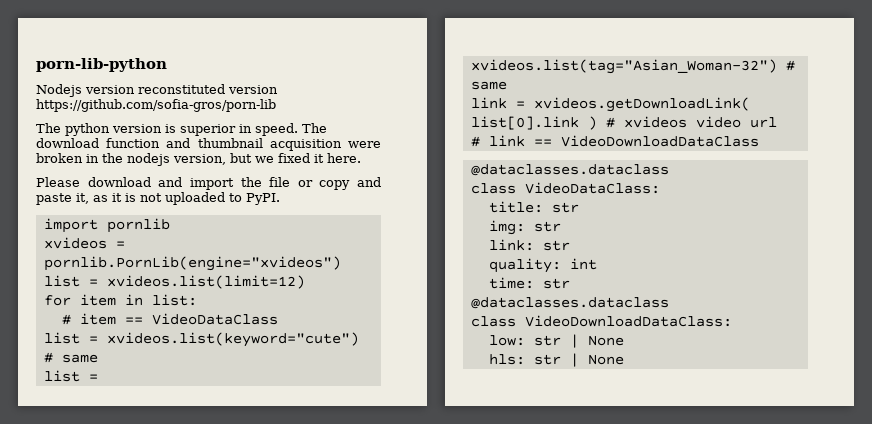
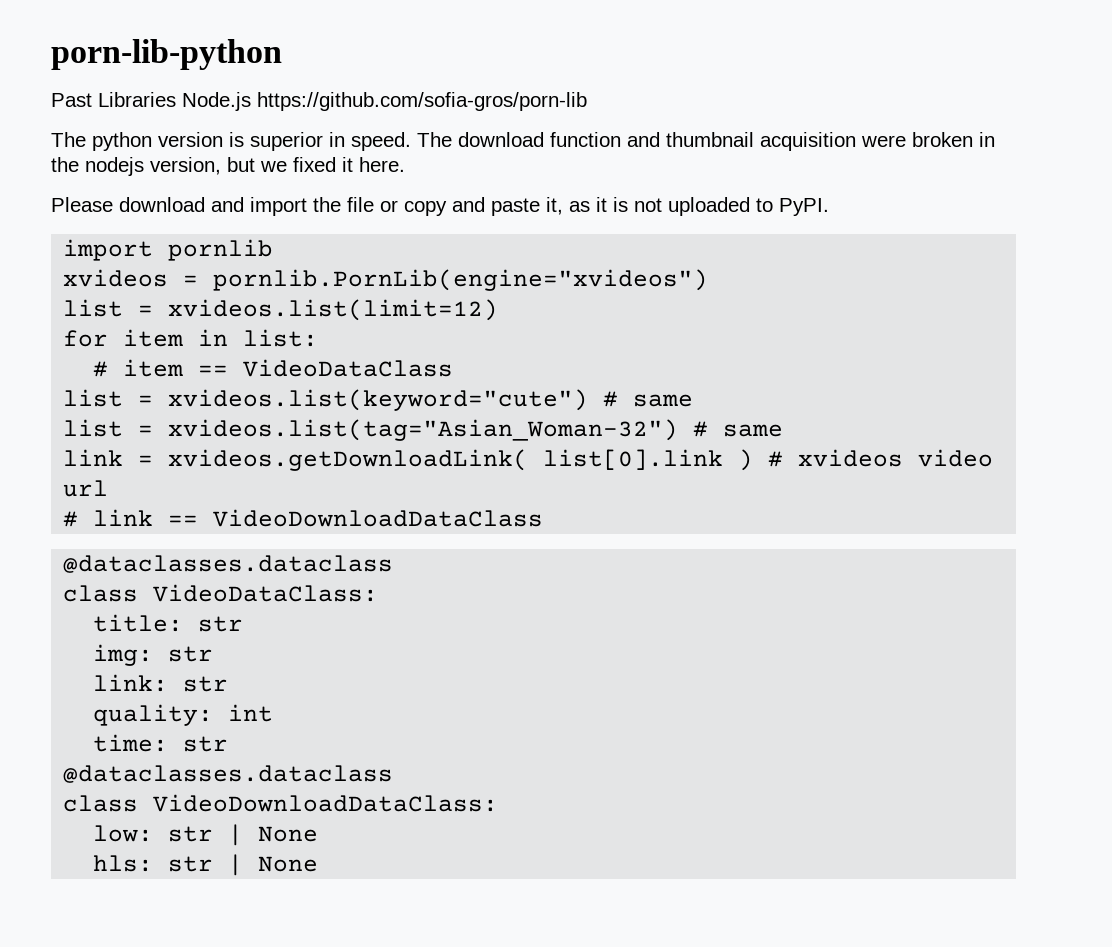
- Nodejs version reconstituted version https://github.com/sofia-gros/porn-lib
+ Past Libraries Node.js https://github.com/sofia-gros/porn-lib

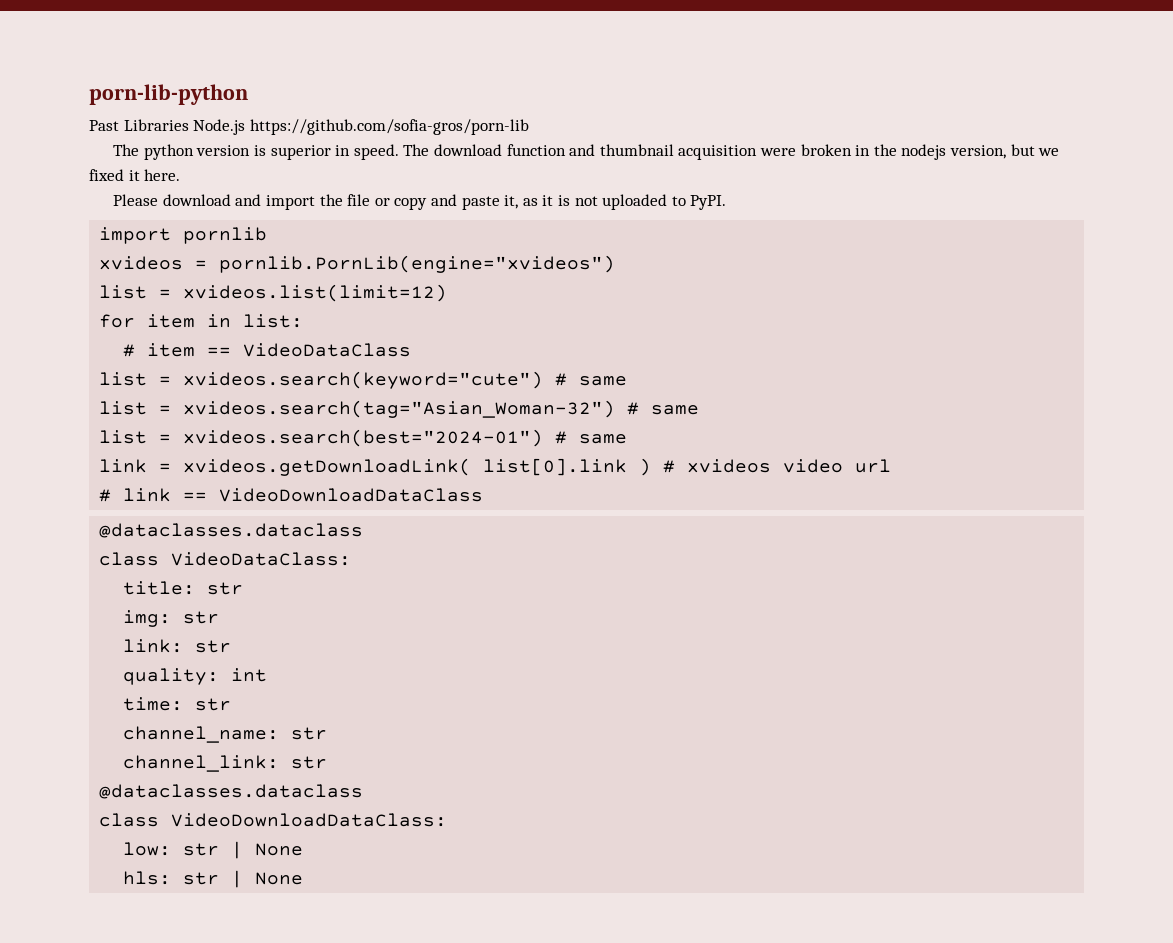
- list = xvideos.list(keyword="cute") # same
- list = xvideos.list(tag="Asian_Woman-32") # same
+ list = xvideos.search(keyword="cute") # same
+ list = xvideos.search(tag="Asian_Woman-32") # same
+ list = xvideos.search(best="2024-01") # same
+ channel_name: str
+ channel_link: str

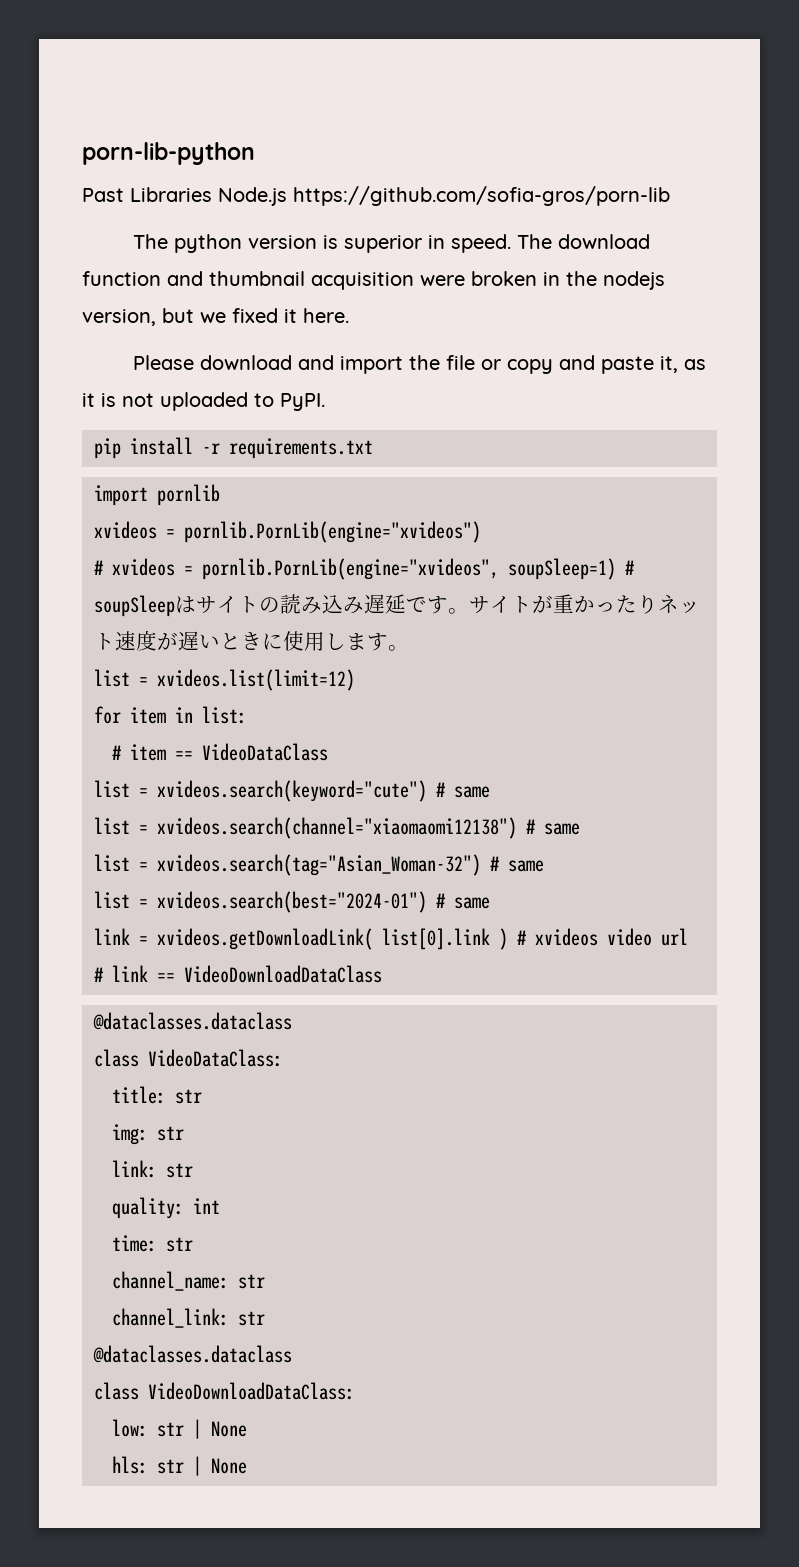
+ pip install -r requirements.txt
+ # xvideos = pornlib.PornLib(engine="xvideos", soupSleep=1) # soupSleepはサイトの読み込み遅延です。サイトが重かったりネット速度が遅いときに使用します。
+ list = xvideos.search(channel="xiaomaomi12138") # same

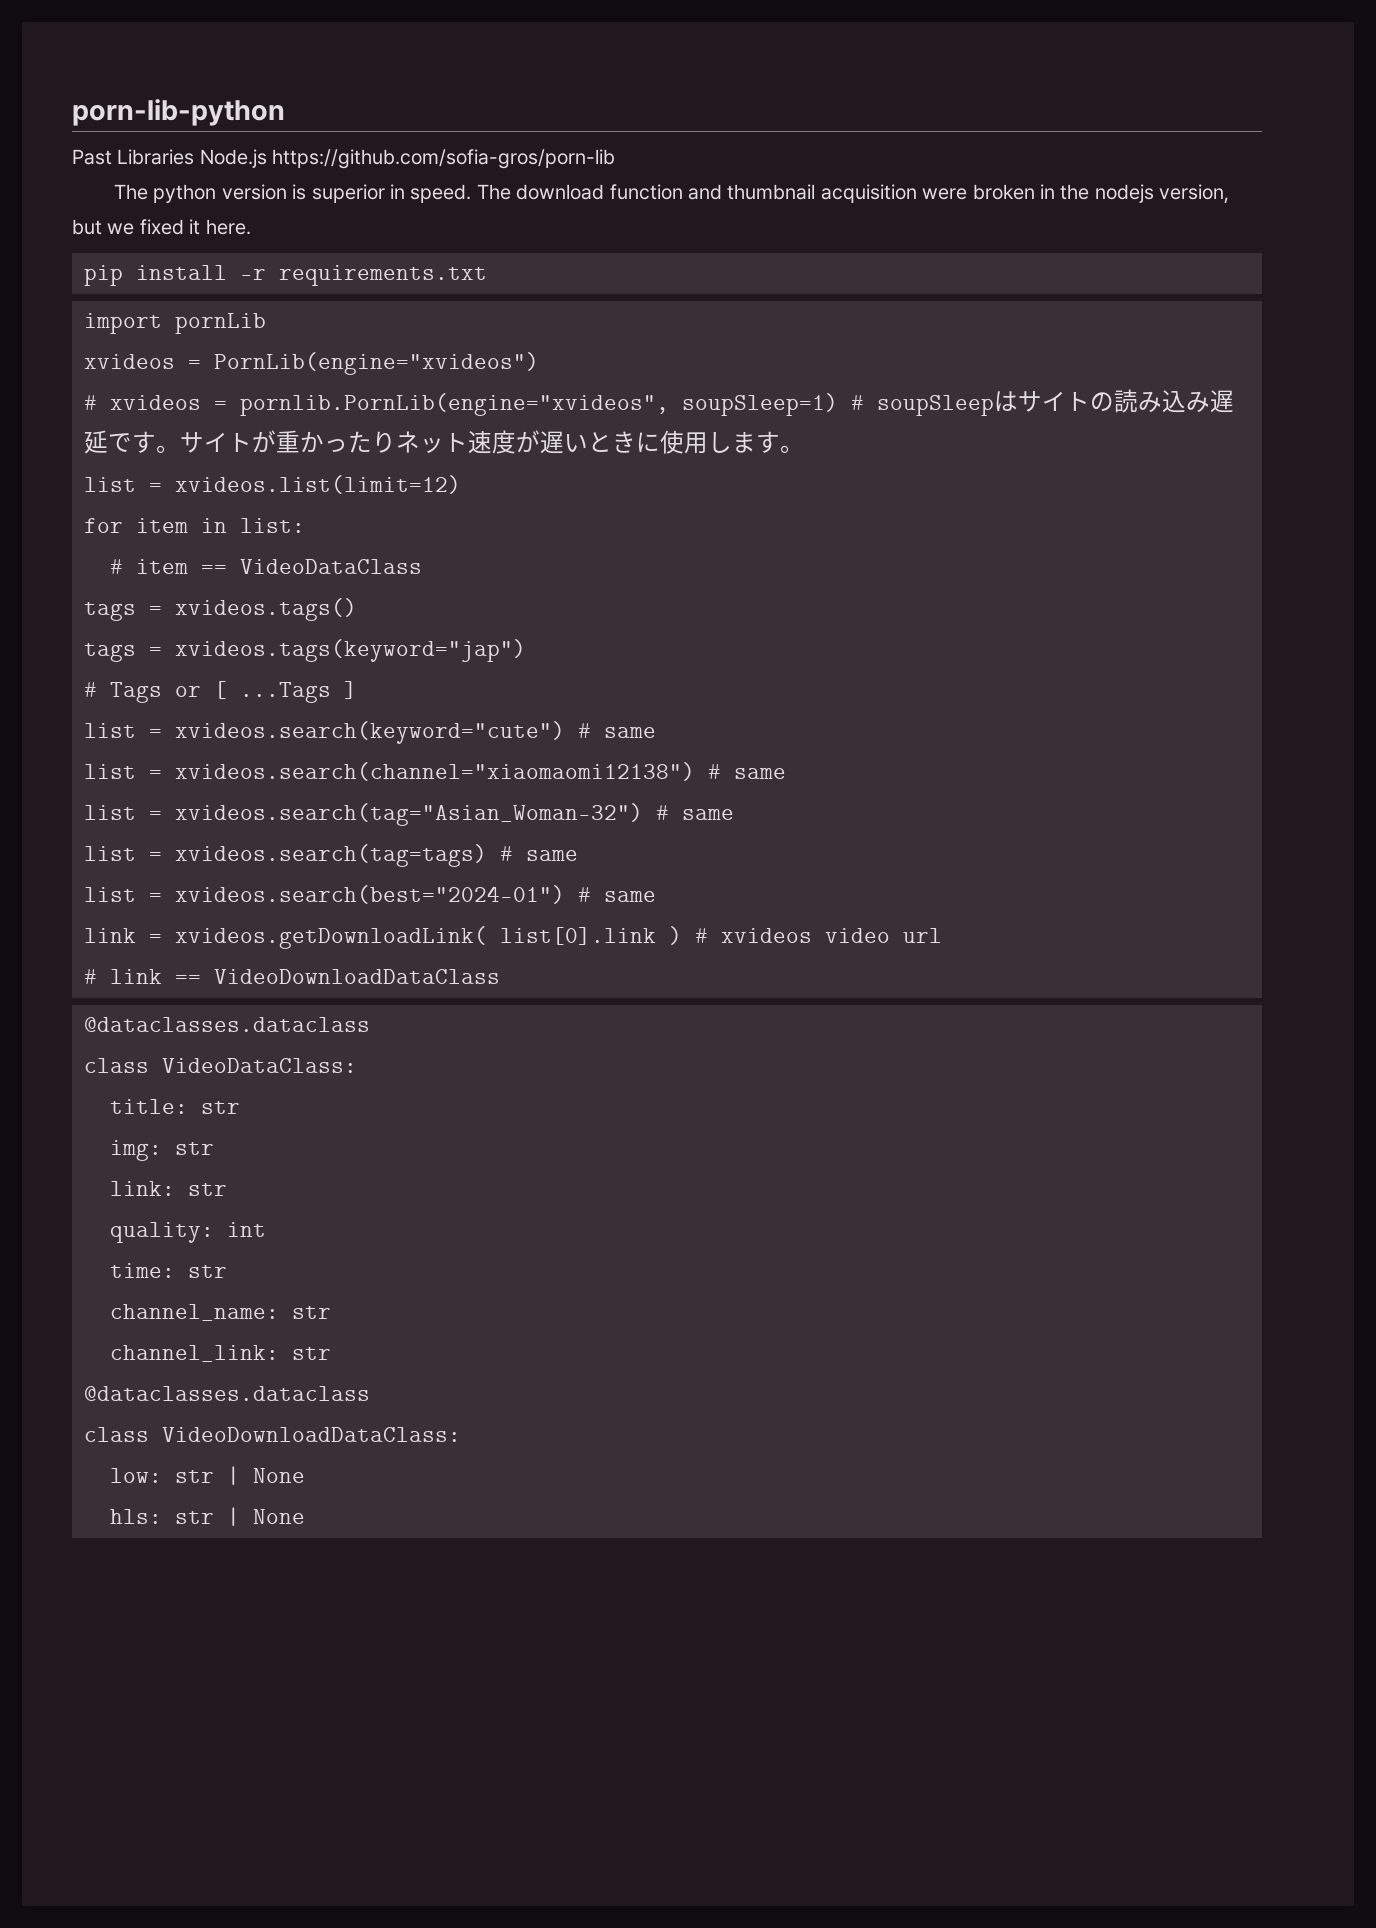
- Please download and import the file or copy and paste it, as it is not uploaded to PyPI.
- import pornlib
- xvideos = pornlib.PornLib(engine="xvideos")
+ import pornLib
+ xvideos = PornLib(engine="xvideos")
+ tags = xvideos.tags()
+ tags = xvideos.tags(keyword="jap")
+ # Tags or [ ...Tags ]
+ list = xvideos.search(tag=tags) # same

